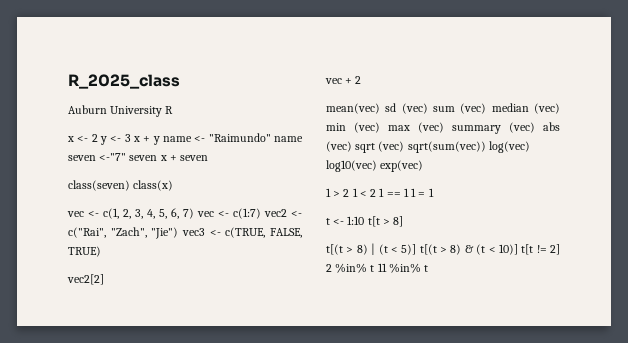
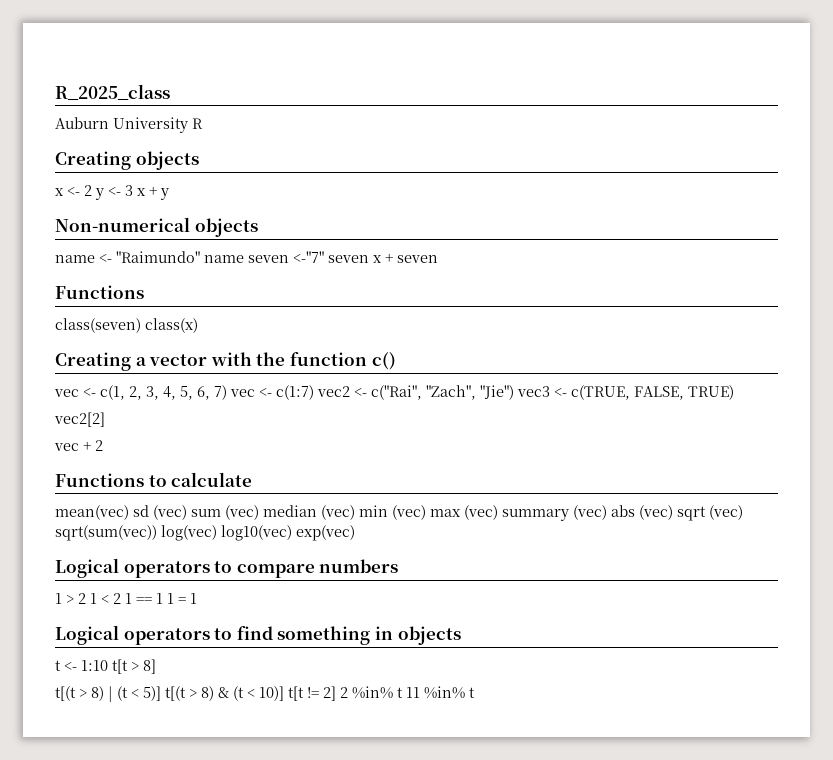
+ Creating objects
- x <- 2 y <- 3 x + y name <- "Raimundo" name seven <-"7" seven x + seven
+ x <- 2 y <- 3 x + y
+ Non-numerical objects
+ name <- "Raimundo" name seven <-"7" seven x + seven
+ Functions
+ Creating a vector with the function c()
+ Functions to calculate
+ Logical operators to compare numbers
+ Logical operators to find something in objects

